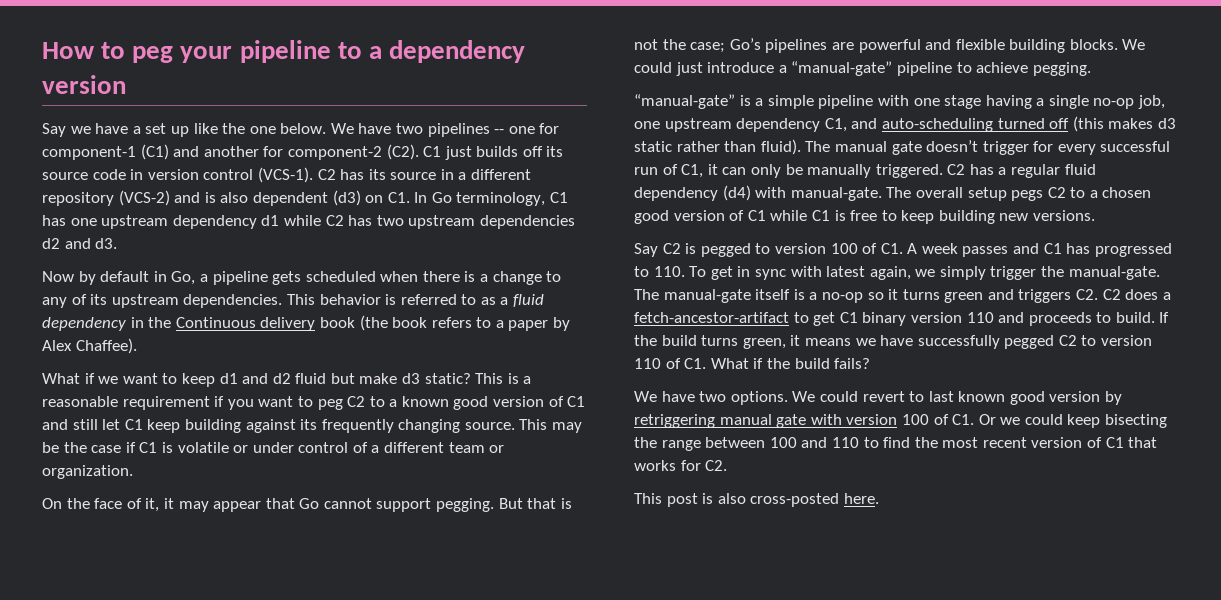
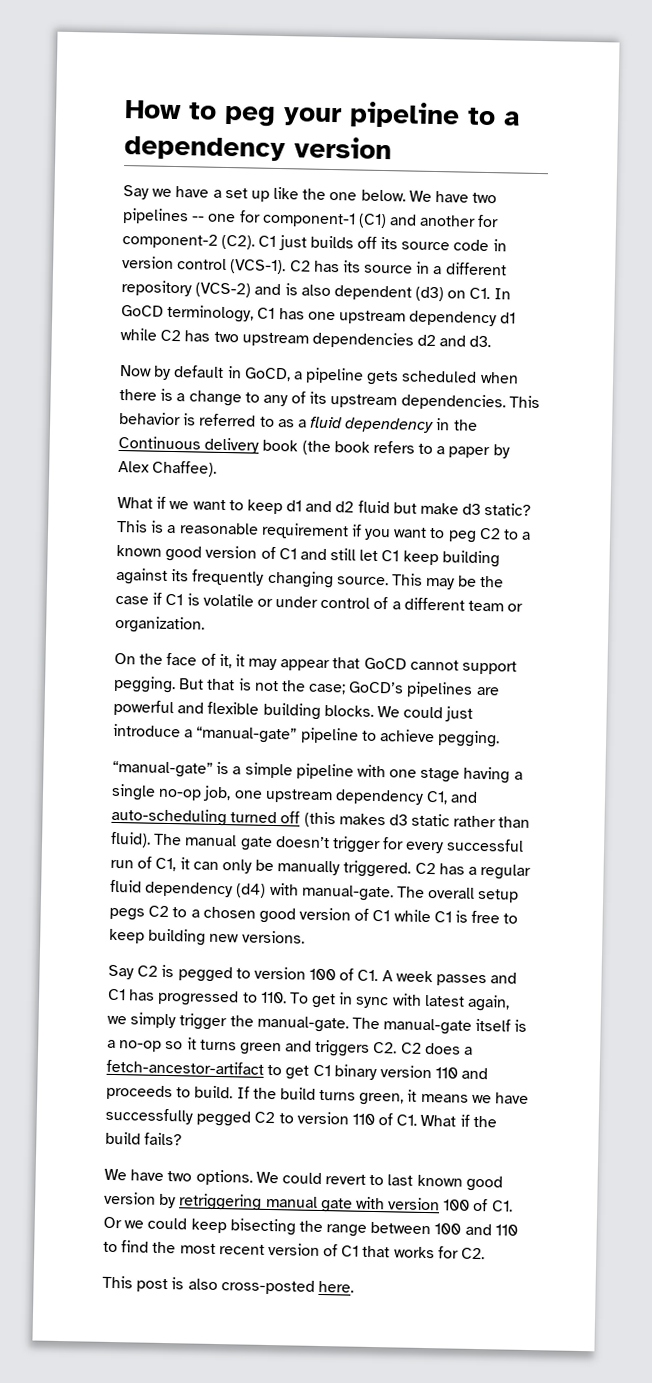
- C2 has its source in a different repository (VCS-2) and is also dependent (d3) on C1. In Go terminology, C1 has one upstream dependency d1 while C2 has two upstream dependencies d2 and d3.
+ C2 has its source in a different repository (VCS-2) and is also dependent (d3) on C1. In GoCD terminology, C1 has one upstream dependency d1 while C2 has two upstream dependencies d2 and d3.
- Now by default in Go, a pipeline gets scheduled when there is a change to any of its upstream dependencies.
+ Now by default in GoCD, a pipeline gets scheduled when there is a change to any of its upstream dependencies.
- On the face of it, it may appear that Go cannot support pegging.
+ On the face of it, it may appear that GoCD cannot support pegging.
- But that is not the case; Go’s pipelines are powerful and flexible building blocks.
+ But that is not the case; GoCD’s pipelines are powerful and flexible building blocks.

